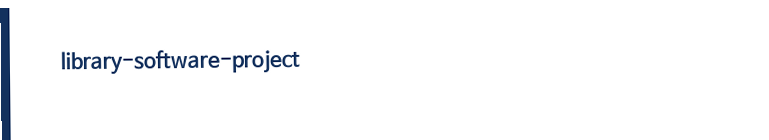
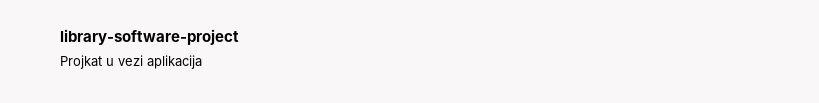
+ Projkat u vezi aplikacija

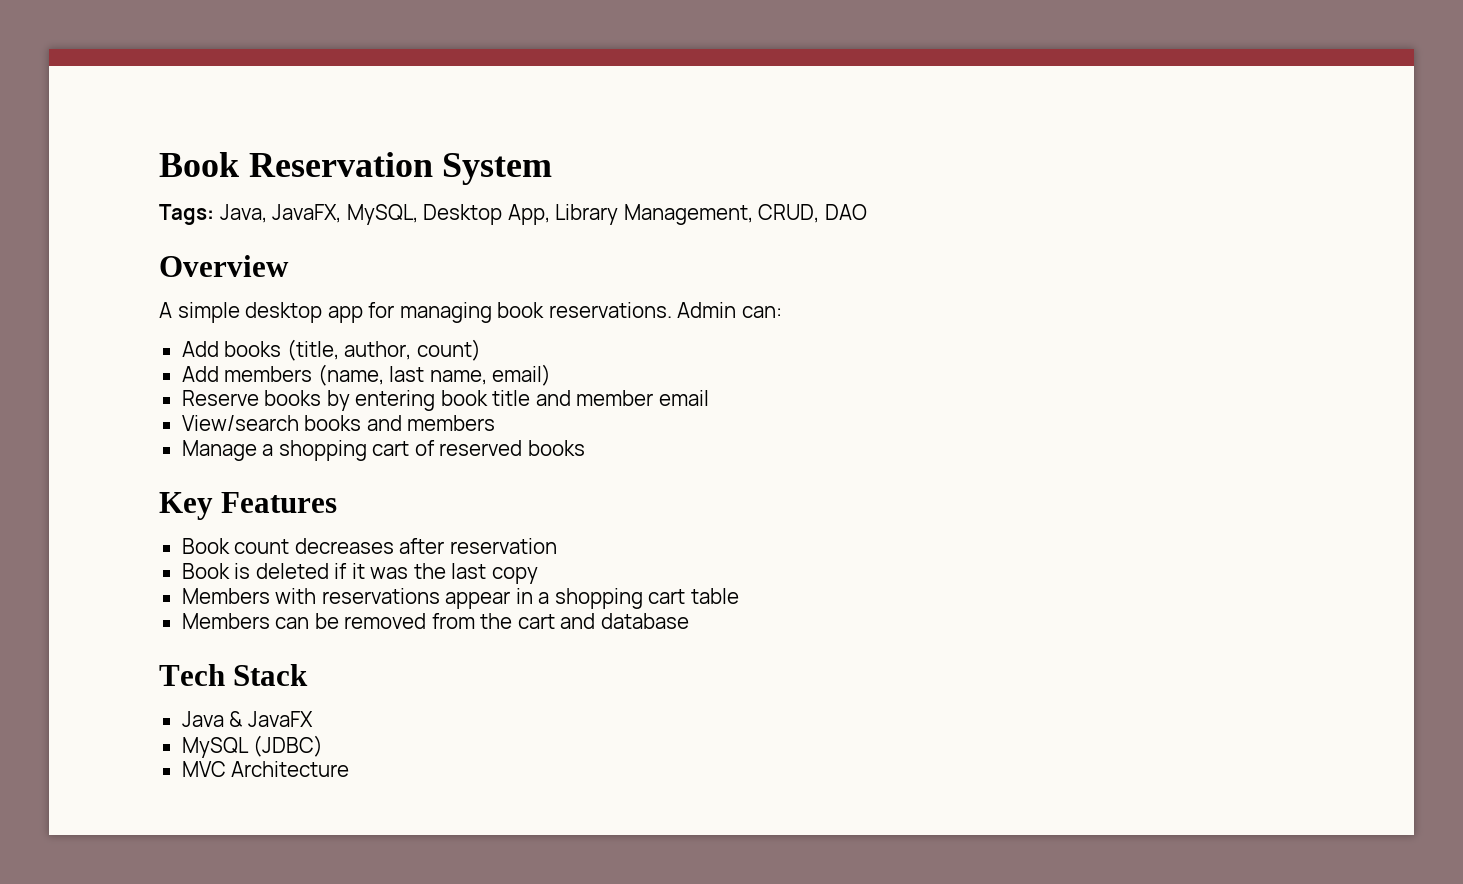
- library-software-project
- Projkat u vezi aplikacija
+ Book Reservation System
+ Tags: Java, JavaFX, MySQL, Desktop App, Library Management, CRUD, DAO
+ Overview
+ A simple desktop app for managing book reservations. Admin can:
+ Add books (title, author, count)
+ Add members (name, last name, email)
+ Reserve books by entering book title and member email
+ View/search books and members
+ Manage a shopping cart of reserved books
+ Key Features
+ Book count decreases after reservation
+ Book is deleted if it was the last copy
+ Members with reservations appear in a shopping cart table
+ Members can be removed from the cart and database
+ Tech Stack
+ Java & JavaFX
+ MySQL (JDBC)
+ MVC Architecture

